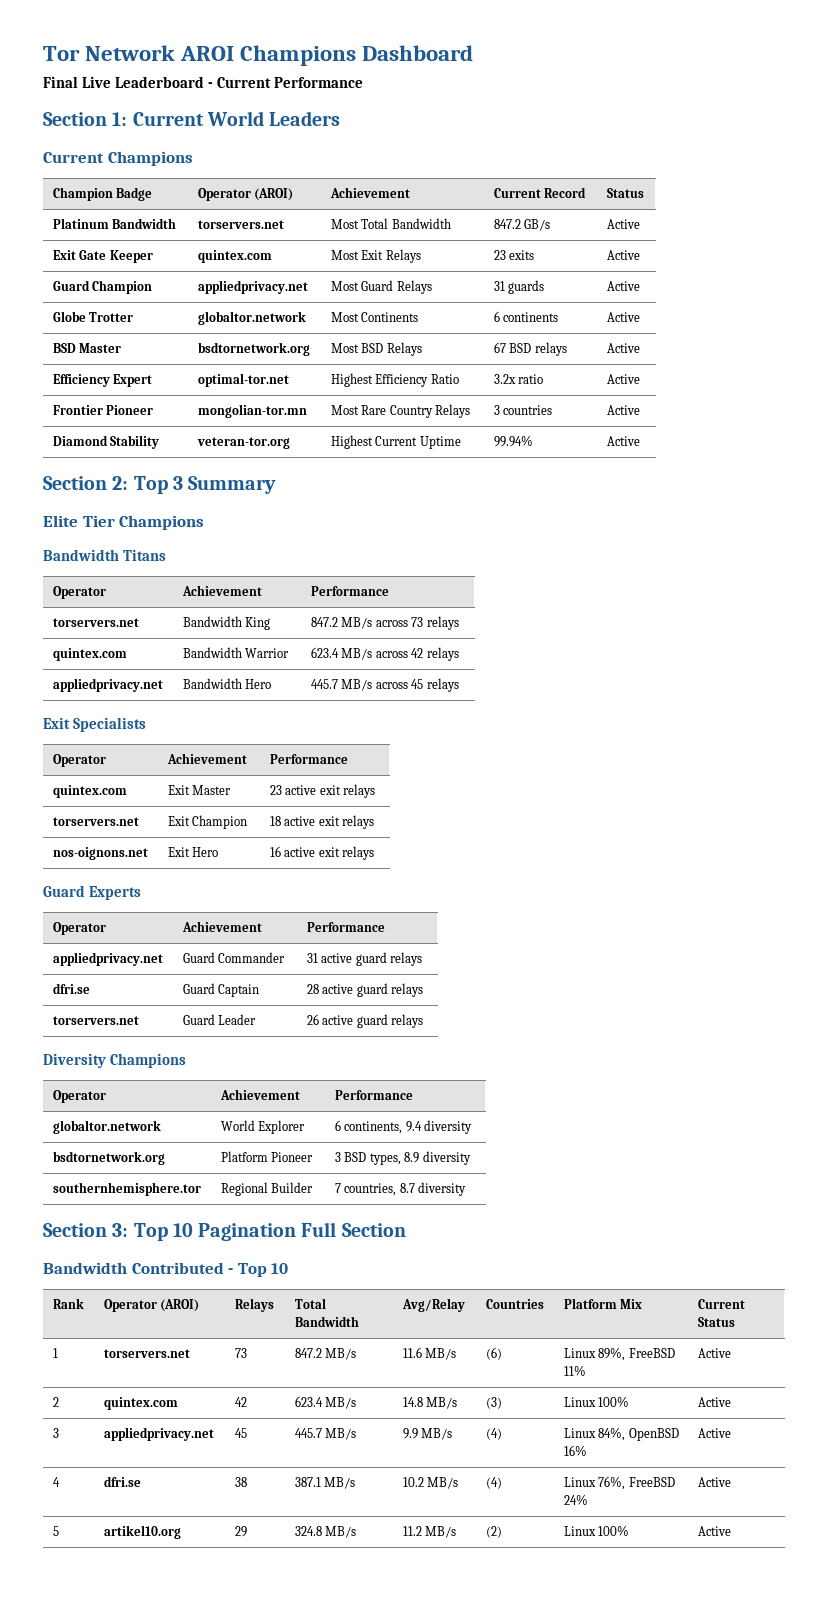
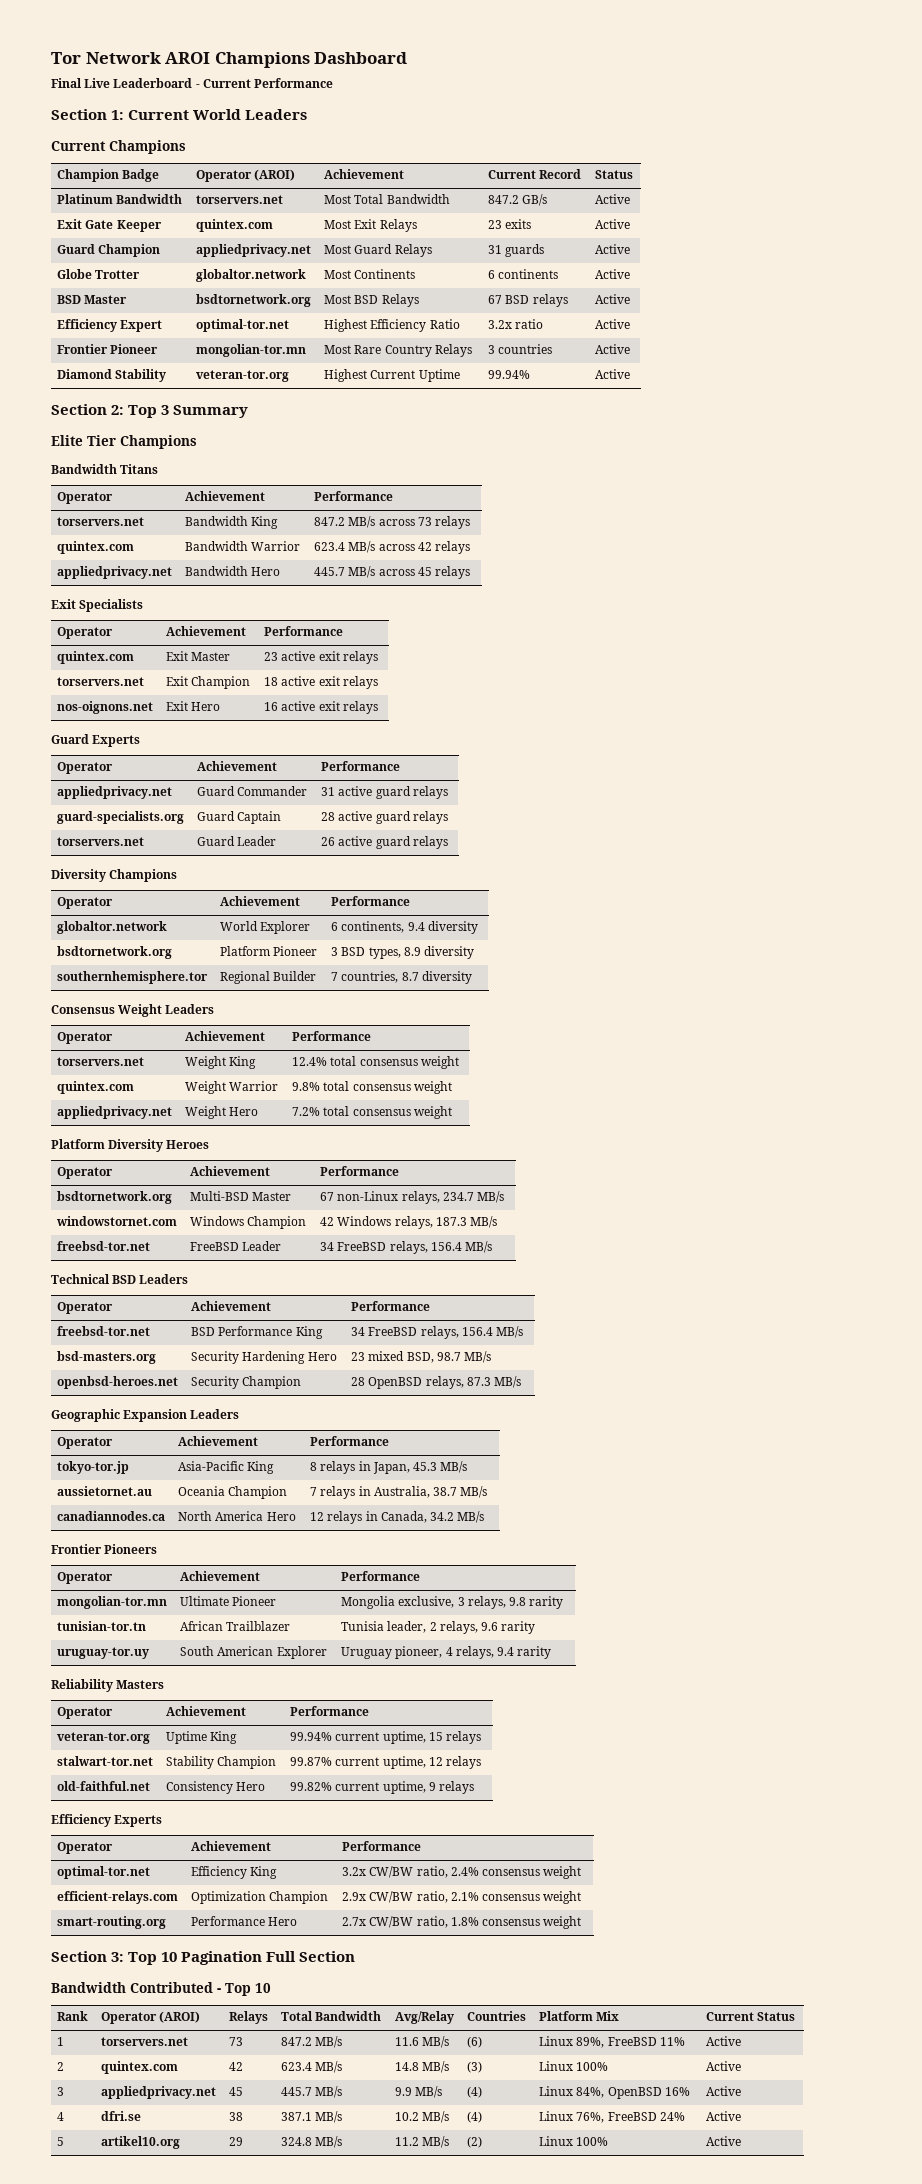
- dfri.se | Guard Captain | 28 active guard relays
+ guard-specialists.org | Guard Captain | 28 active guard relays
+ Consensus Weight Leaders
+ Operator | Achievement | Performance
+ torservers.net | Weight King | 12.4% total consensus weight
+ quintex.com | Weight Warrior | 9.8% total consensus weight
+ appliedprivacy.net | Weight Hero | 7.2% total consensus weight
+ Platform Diversity Heroes
+ Operator | Achievement | Performance
+ bsdtornetwork.org | Multi-BSD Master | 67 non-Linux relays, 234.7 MB/s
+ windowstornet.com | Windows Champion | 42 Windows relays, 187.3 MB/s
+ freebsd-tor.net | FreeBSD Leader | 34 FreeBSD relays, 156.4 MB/s
+ Technical BSD Leaders
+ Operator | Achievement | Performance
+ freebsd-tor.net | BSD Performance King | 34 FreeBSD relays, 156.4 MB/s
+ bsd-masters.org | Security Hardening Hero | 23 mixed BSD, 98.7 MB/s
+ openbsd-heroes.net | Security Champion | 28 OpenBSD relays, 87.3 MB/s
+ Geographic Expansion Leaders
+ Operator | Achievement | Performance
+ tokyo-tor.jp | Asia-Pacific King | 8 relays in Japan, 45.3 MB/s
+ aussietornet.au | Oceania Champion | 7 relays in Australia, 38.7 MB/s
+ canadiannodes.ca | North America Hero | 12 relays in Canada, 34.2 MB/s
+ Frontier Pioneers
+ Operator | Achievement | Performance
+ mongolian-tor.mn | Ultimate Pioneer | Mongolia exclusive, 3 relays, 9.8 rarity
+ tunisian-tor.tn | African Trailblazer | Tunisia leader, 2 relays, 9.6 rarity
+ uruguay-tor.uy | South American Explorer | Uruguay pioneer, 4 relays, 9.4 rarity
+ Reliability Masters
+ Operator | Achievement | Performance
+ veteran-tor.org | Uptime King | 99.94% current uptime, 15 relays
+ stalwart-tor.net | Stability Champion | 99.87% current uptime, 12 relays
+ old-faithful.net | Consistency Hero | 99.82% current uptime, 9 relays
+ Efficiency Experts
+ Operator | Achievement | Performance
+ optimal-tor.net | Efficiency King | 3.2x CW/BW ratio, 2.4% consensus weight
+ efficient-relays.com | Optimization Champion | 2.9x CW/BW ratio, 2.1% consensus weight
+ smart-routing.org | Performance Hero | 2.7x CW/BW ratio, 1.8% consensus weight

